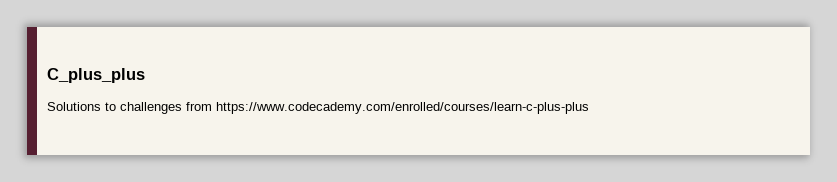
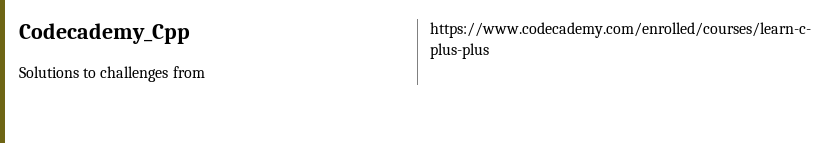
- C_plus_plus
+ Codecademy_Cpp

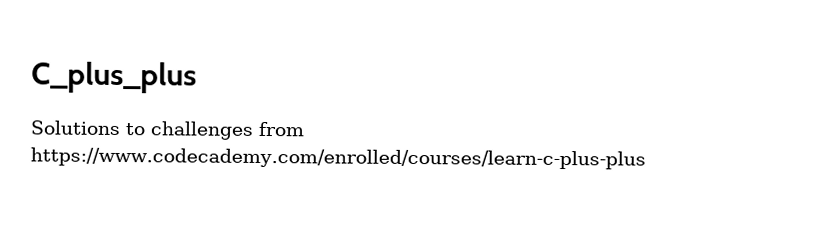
- Codecademy_Cpp
+ C_plus_plus

